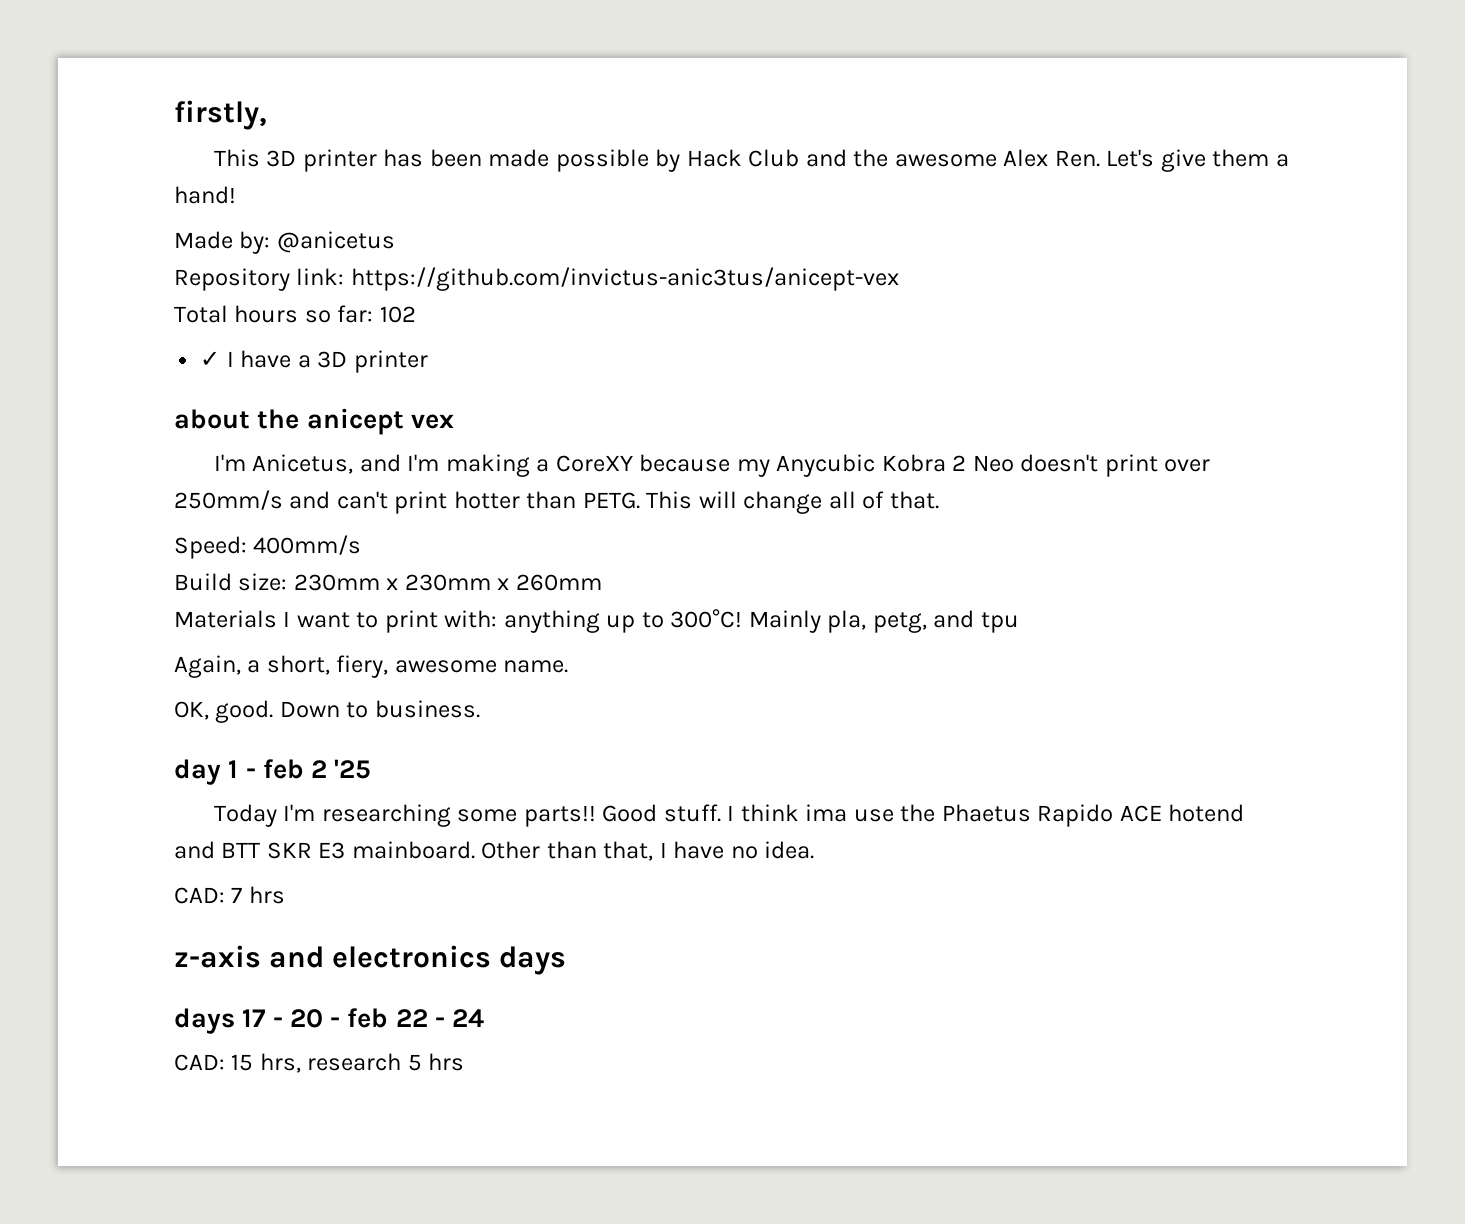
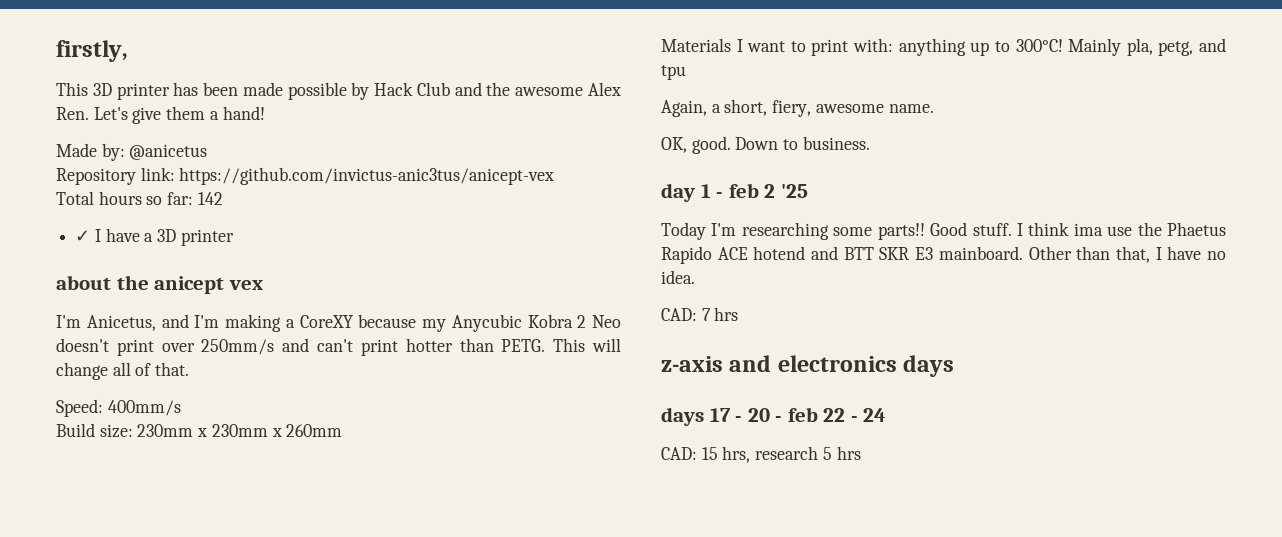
- Total hours so far: 102
+ Total hours so far: 142

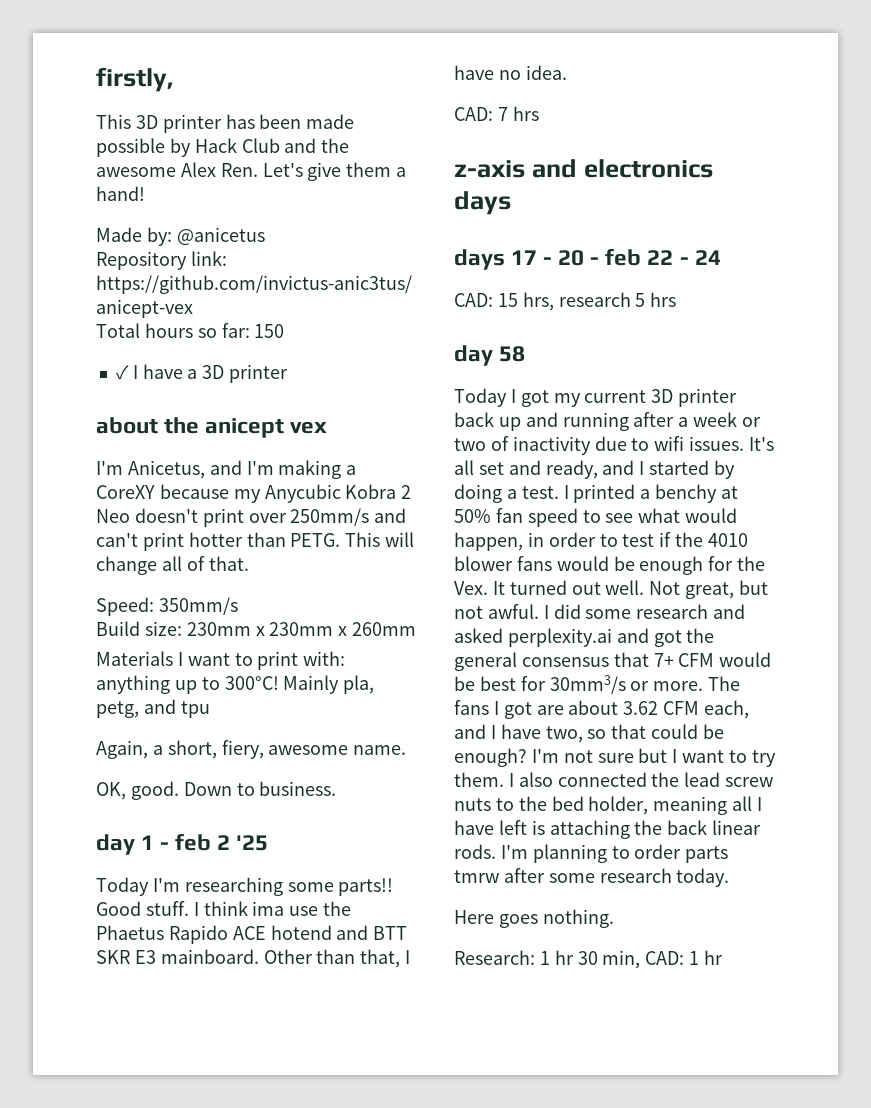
- Total hours so far: 142
+ Total hours so far: 150
- Speed: 400mm/s
+ Speed: 350mm/s
+ day 58
+ Today I got my current 3D printer back up and running after a week or two of inactivity due to wifi issues. It's all set and ready, and I started by doing a test. I printed a benchy at 50% fan speed to see what would happen, in order to test if the 4010 blower fans would be enough for the Vex. It turned out well. Not great, but not awful. I did some research and asked perplexity.ai and got the general consensus that 7+ CFM would be best for 30mm3/s or more. The fans I got are about 3.62 CFM each, and I have two, so that could be enough? I'm not sure but I want to try them. I also connected the lead screw nuts to the bed holder, meaning all I have left is attaching the back linear rods. I'm planning to order parts tmrw after some research today.
+ Here goes nothing.
+ Research: 1 hr 30 min, CAD: 1 hr

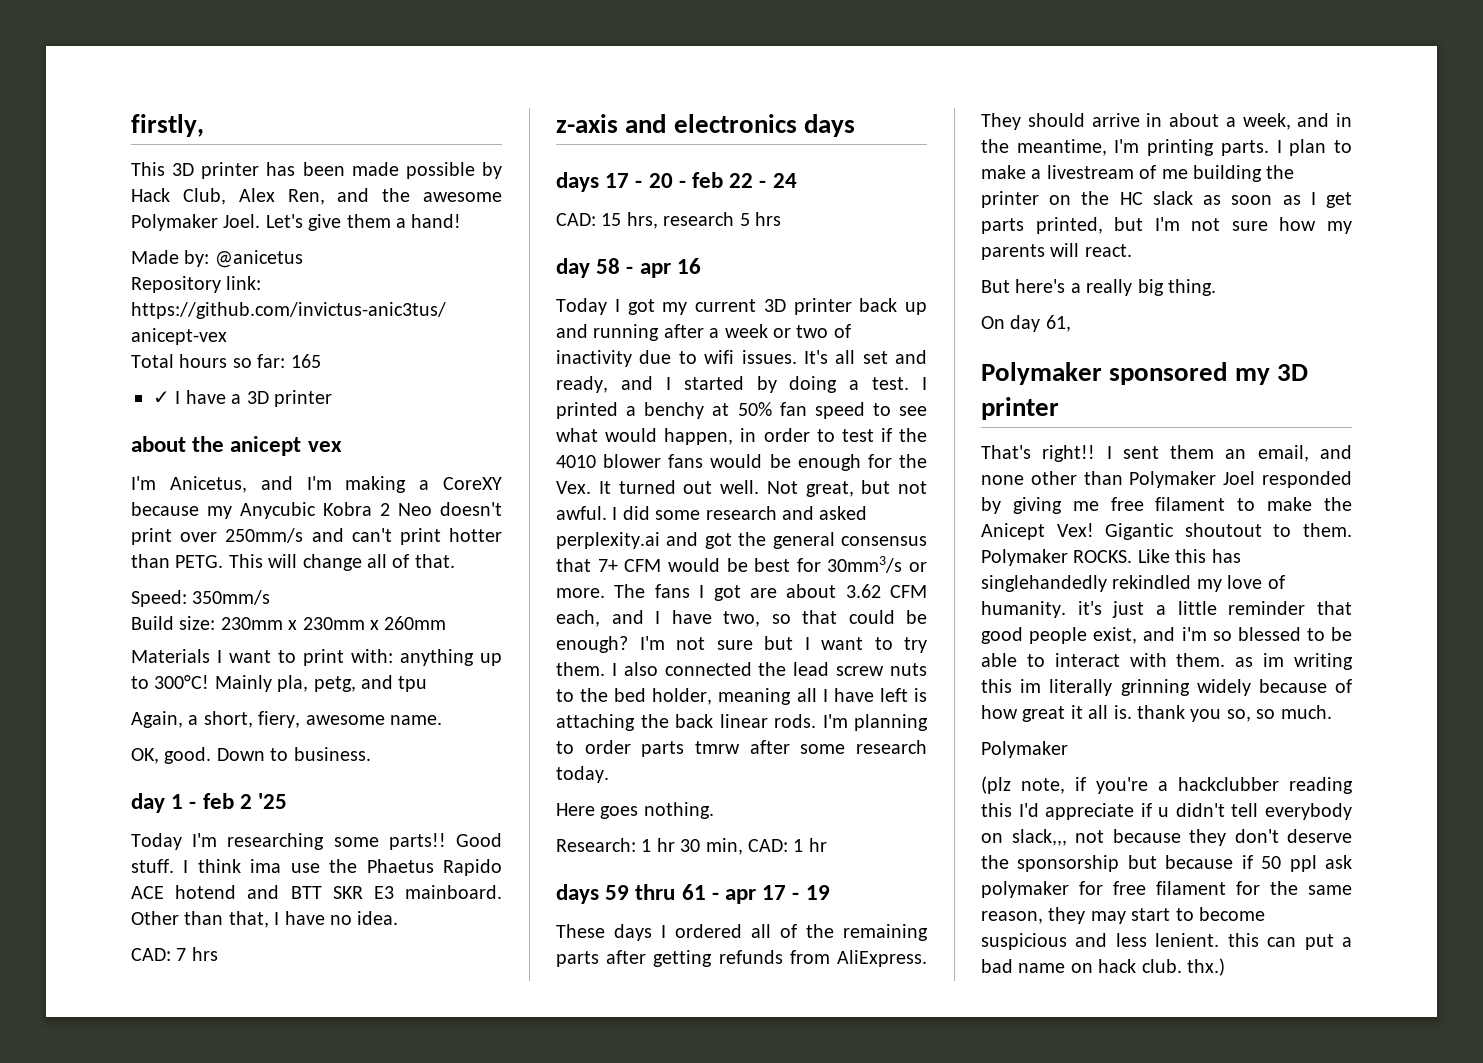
- This 3D printer has been made possible by Hack Club and the awesome Alex Ren. Let's give them a hand!
+ This 3D printer has been made possible by Hack Club, Alex Ren, and the awesome Polymaker Joel. Let's give them a hand!
- Total hours so far: 150
+ Total hours so far: 165
- day 58
+ day 58 - apr 16
+ days 59 thru 61 - apr 17 - 19
+ These days I ordered all of the remaining parts after getting refunds from AliExpress. They should arrive in about a week, and in the meantime, I'm printing parts. I plan to make a livestream of me building the printer on the HC slack as soon as I get parts printed, but I'm not sure how my parents will react.
+ But here's a really big thing.
+ On day 61,
+ Polymaker sponsored my 3D printer
+ That's right!! I sent them an email, and none other than Polymaker Joel responded by giving me free filament to make the Anicept Vex! Gigantic shoutout to them. Polymaker ROCKS. Like this has singlehandedly rekindled my love of humanity. it's just a little reminder that good people exist, and i'm so blessed to be able to interact with them. as im writing this im literally grinning widely because of how great it all is. thank you so, so much.
+ Polymaker
+ (plz note, if you're a hackclubber reading this I'd appreciate if u didn't tell everybody on slack,,, not because they don't deserve the sponsorship but because if 50 ppl ask polymaker for free filament for the same reason, they may start to become suspicious and less lenient. this can put a bad name on hack club. thx.)

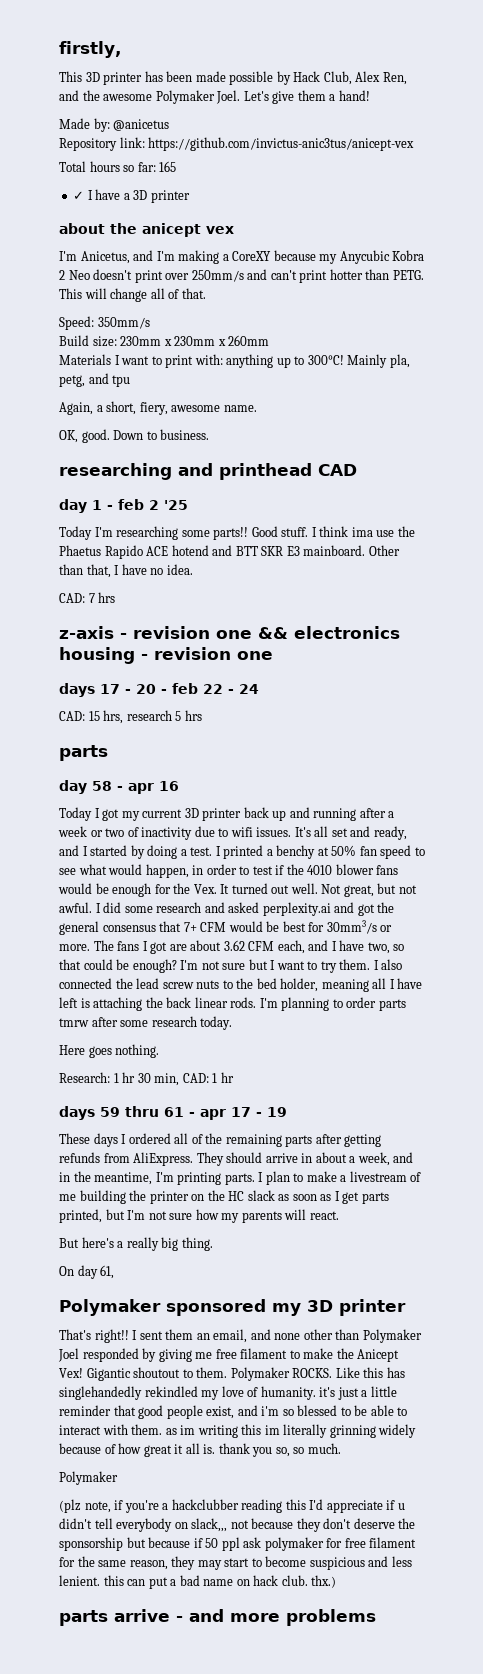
+ researching and printhead CAD
- z-axis and electronics days
+ z-axis - revision one && electronics housing - revision one
  CAD: 15 hrs, research 5 hrs
+ parts
+ parts arrive - and more problems

